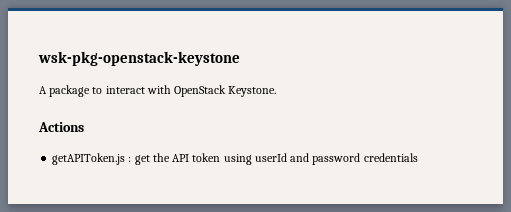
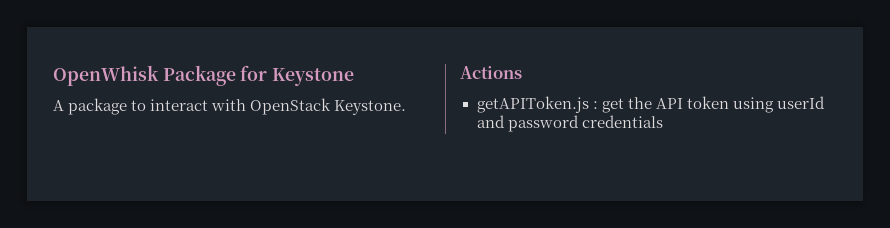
- wsk-pkg-openstack-keystone
+ OpenWhisk Package for Keystone

